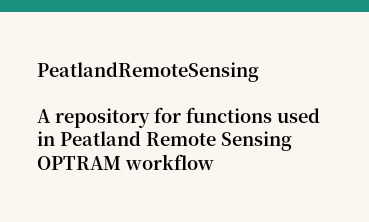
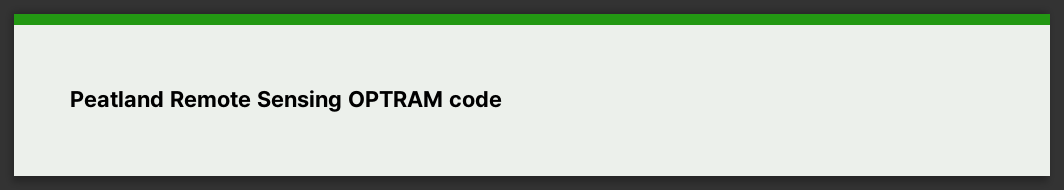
- PeatlandRemoteSensing
- A repository for functions used in Peatland Remote Sensing OPTRAM workflow
+ Peatland Remote Sensing OPTRAM code

